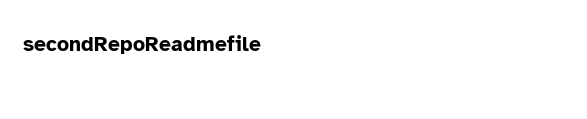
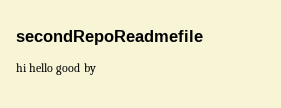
+ hi hello good by

